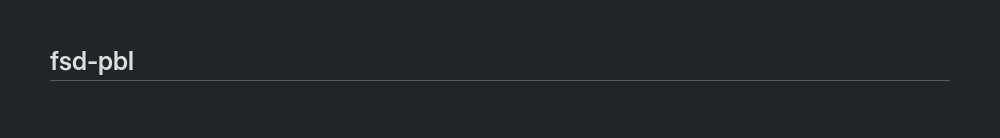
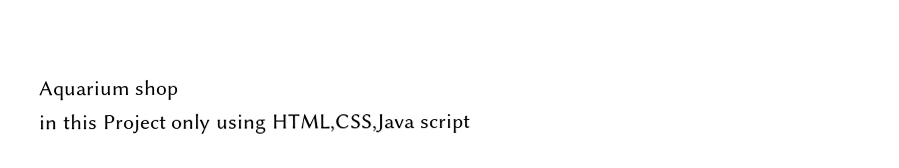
- fsd-pbl
+ Aquarium shop
+ in this Project only using HTML,CSS,Java script

